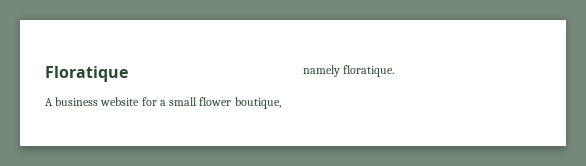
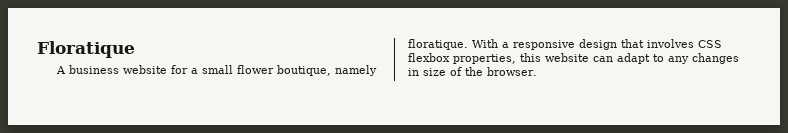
+ With a responsive design that involves CSS flexbox properties, this website can adapt to any changes in size of the browser.

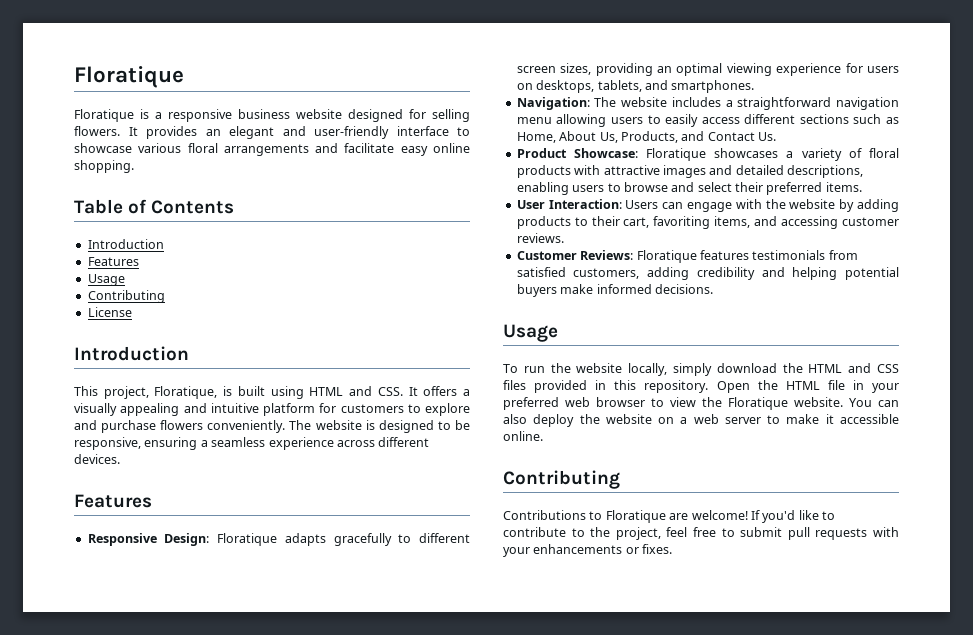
- A business website for a small flower boutique, namely floratique. With a responsive design that involves CSS flexbox properties, this website can adapt to any changes in size of the browser.
+ Floratique is a responsive business website designed for selling flowers. It provides an elegant and user-friendly interface to showcase various floral arrangements and facilitate easy online shopping.
+ Table of Contents
+ Introduction
+ Features
+ Usage
+ Contributing
+ License
+ Introduction
+ This project, Floratique, is built using HTML and CSS. It offers a visually appealing and intuitive platform for customers to explore and purchase flowers conveniently. The website is designed to be responsive, ensuring a seamless experience across different devices.
+ Features
+ Responsive Design: Floratique adapts gracefully to different screen sizes, providing an optimal viewing experience for users on desktops, tablets, and smartphones.
+ Navigation: The website includes a straightforward navigation menu allowing users to easily access different sections such as Home, About Us, Products, and Contact Us.
+ Product Showcase: Floratique showcases a variety of floral products with attractive images and detailed descriptions, enabling users to browse and select their preferred items.
+ User Interaction: Users can engage with the website by adding products to their cart, favoriting items, and accessing customer reviews.
+ Customer Reviews: Floratique features testimonials from satisfied customers, adding credibility and helping potential buyers make informed decisions.
+ Usage
+ To run the website locally, simply download the HTML and CSS files provided in this repository. Open the HTML file in your preferred web browser to view the Floratique website. You can also deploy the website on a web server to make it accessible online.
+ Contributing
+ Contributions to Floratique are welcome! If you'd like to contribute to the project, feel free to submit pull requests with your enhancements or fixes.

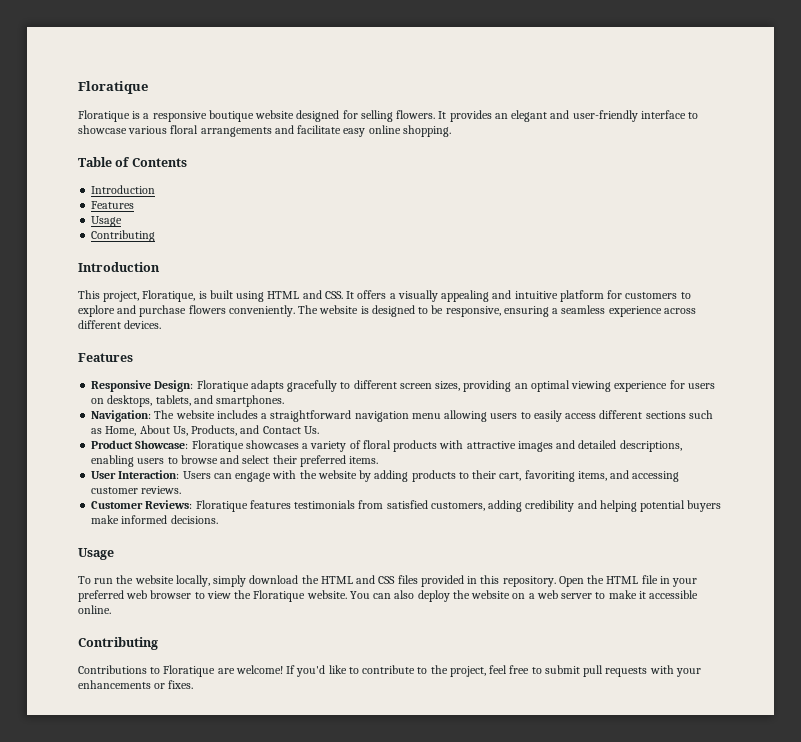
- Floratique is a responsive business website designed for selling flowers.
+ Floratique is a responsive boutique website designed for selling flowers.
- License

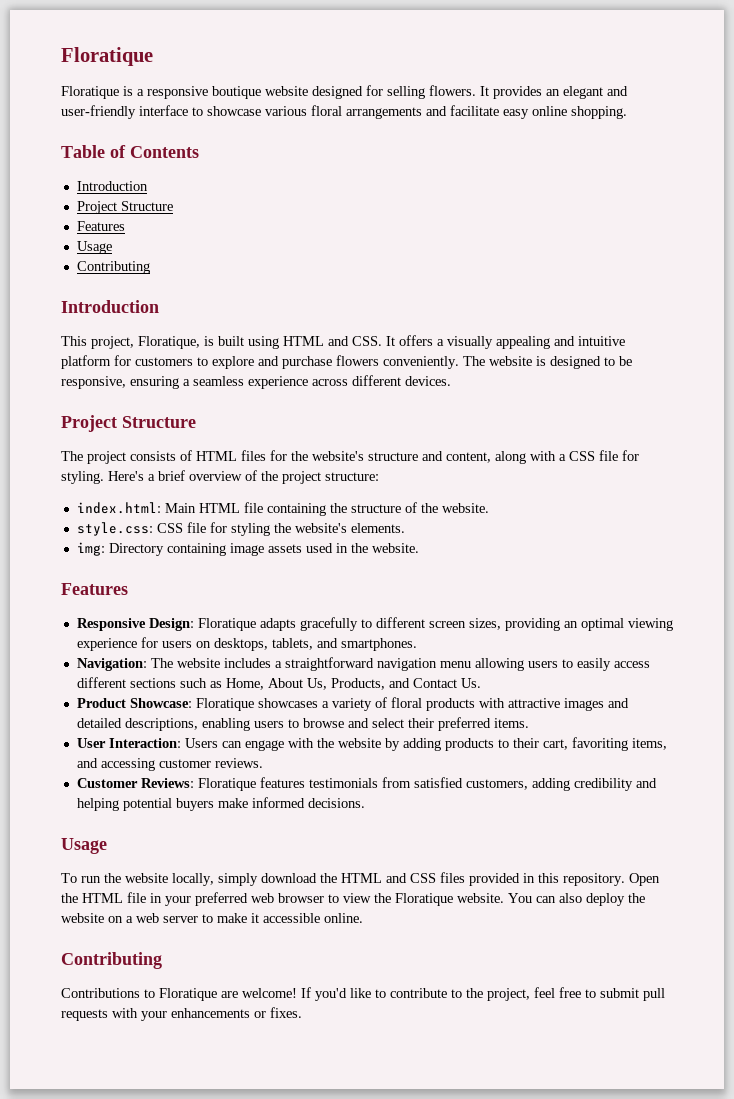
  Table of Contents
  Introduction
+ Project Structure
  The website is designed to be responsive, ensuring a seamless experience across different devices.
+ Project Structure
+ The project consists of HTML files for the website's structure and content, along with a CSS file for styling. Here's a brief overview of the project structure:
+ index.html: Main HTML file containing the structure of the website.
+ style.css: CSS file for styling the website's elements.
+ img: Directory containing image assets used in the website.

